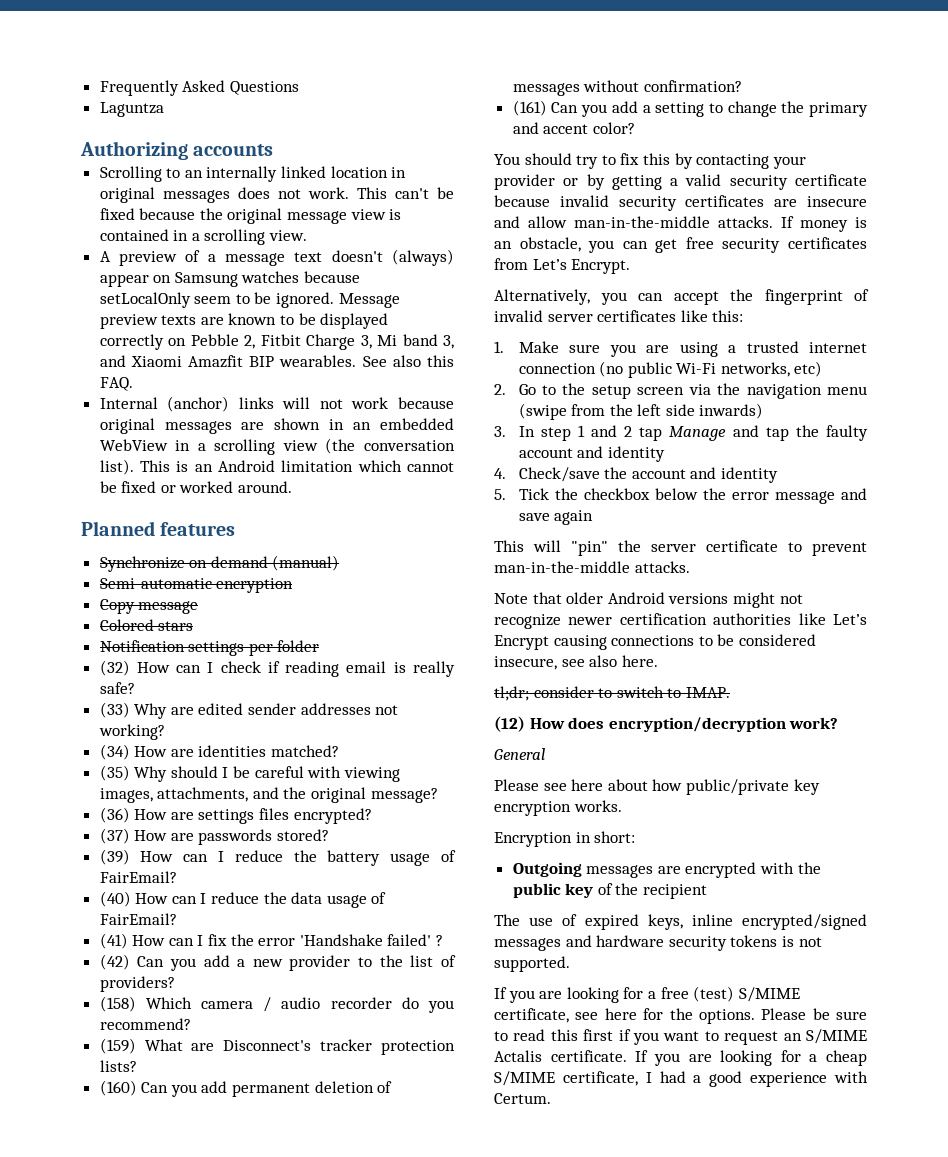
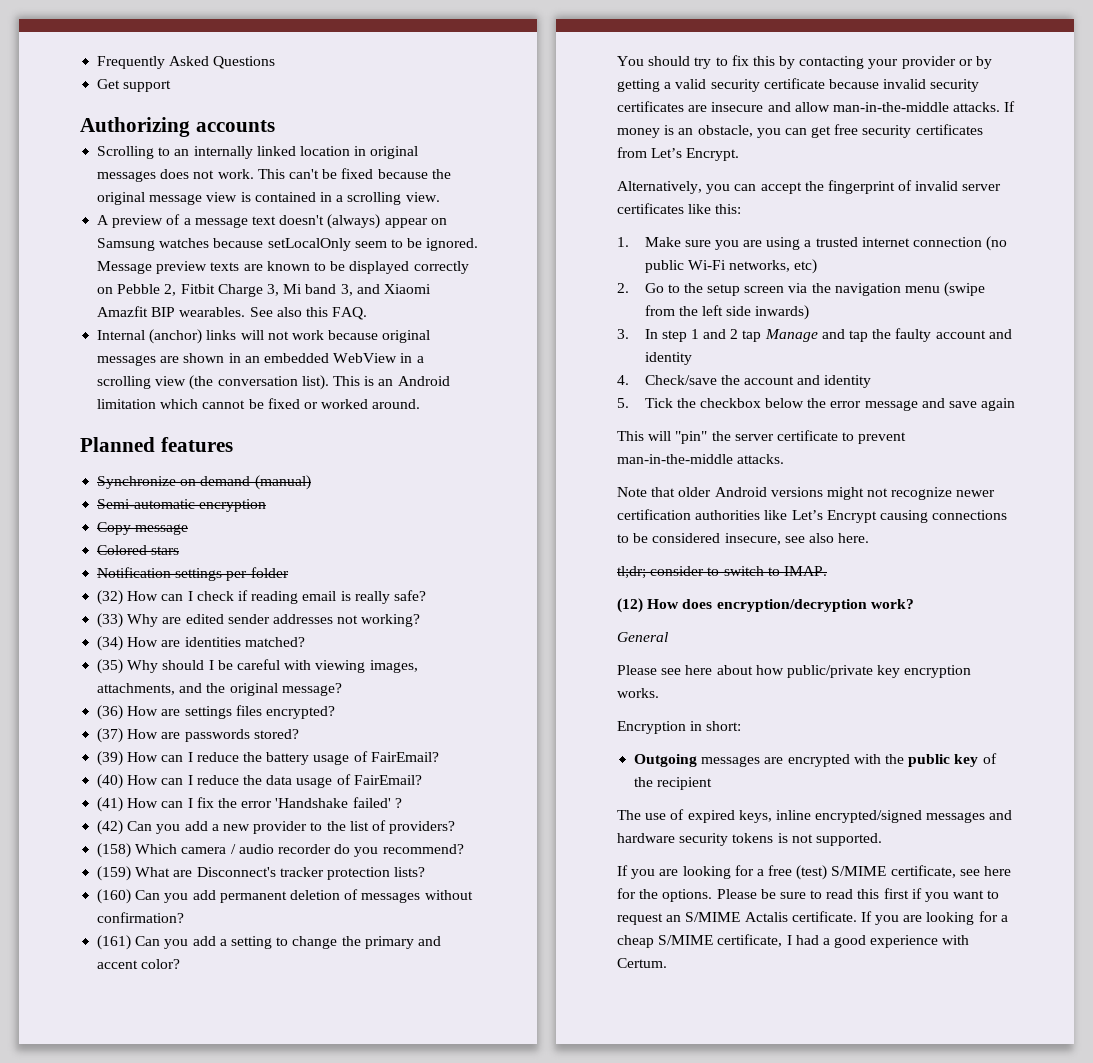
- Laguntza
+ Get support

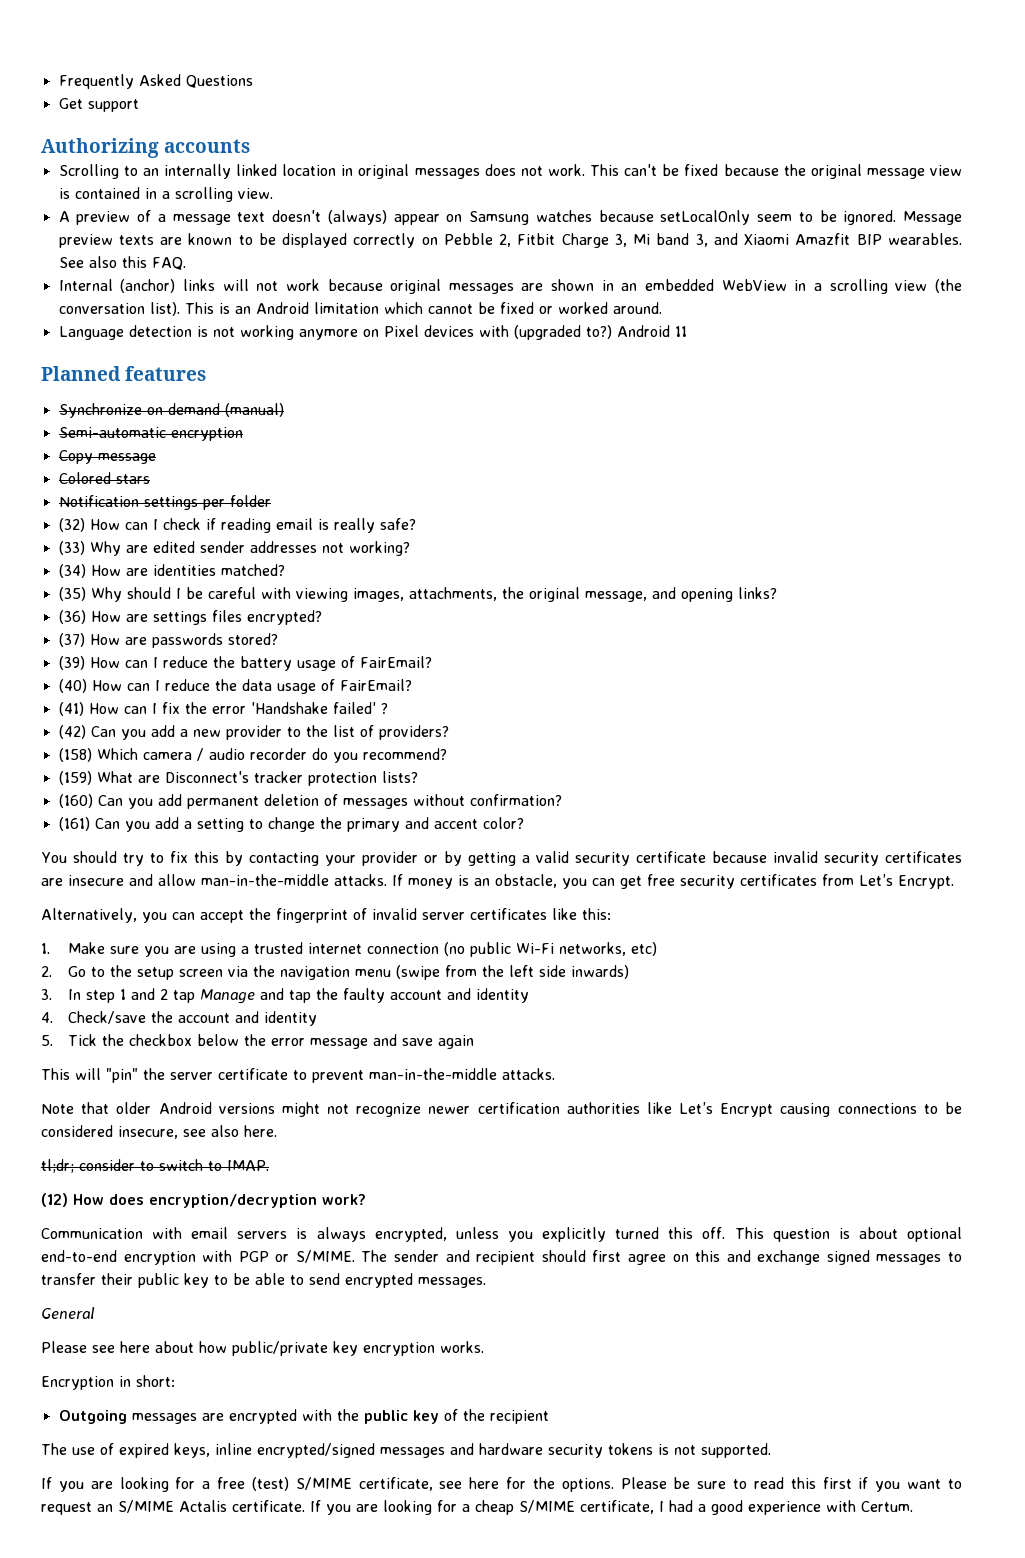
+ Language detection is not working anymore on Pixel devices with (upgraded to?) Android 11
- (35) Why should I be careful with viewing images, attachments, and the original message?
+ (35) Why should I be careful with viewing images, attachments, the original message, and opening links?
+ Communication with email servers is always encrypted, unless you explicitly turned this off. This question is about optional end-to-end encryption with PGP or S/MIME. The sender and recipient should first agree on this and exchange signed messages to transfer their public key to be able to send encrypted messages.

